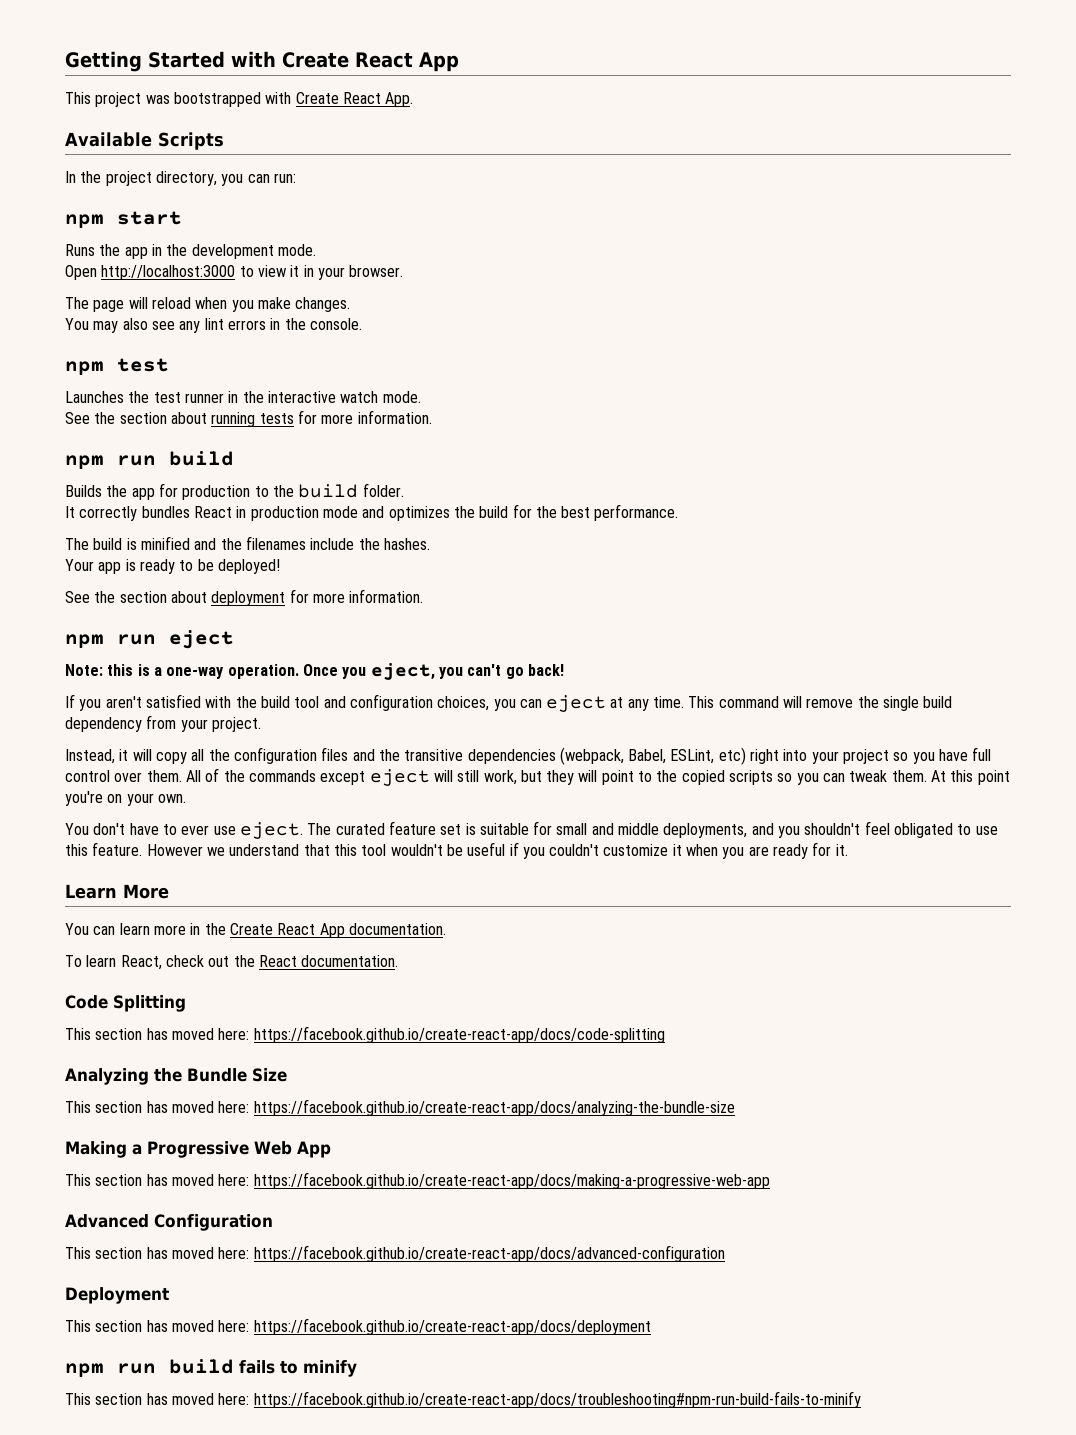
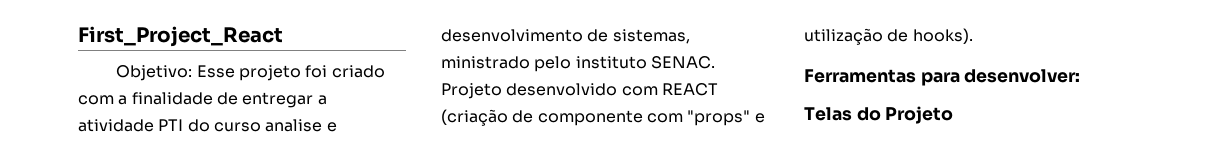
- Getting Started with Create React App
- This project was bootstrapped with Create React App.
- Available Scripts
- In the project directory, you can run:
- npm start
- Runs the app in the development mode.
- Open http://localhost:3000 to view it in your browser.
- The page will reload when you make changes.
- You may also see any lint errors in the console.
- npm test
- Launches the test runner in the interactive watch mode.
- See the section about running tests for more information.
- npm run build
- Builds the app for production to the build folder.
- It correctly bundles React in production mode and optimizes the build for the best performance.
- The build is minified and the filenames include the hashes.
- Your app is ready to be deployed!
- See the section about deployment for more information.
- npm run eject
- Note: this is a one-way operation. Once you eject, you can't go back!
- If you aren't satisfied with the build tool and configuration choices, you can eject at any time. This command will remove the single build dependency from your project.
- Instead, it will copy all the configuration files and the transitive dependencies (webpack, Babel, ESLint, etc) right into your project so you have full control over them. All of the commands except eject will still work, but they will point to the copied scripts so you can tweak them. At this point you're on your own.
- You don't have to ever use eject. The curated feature set is suitable for small and middle deployments, and you shouldn't feel obligated to use this feature. However we understand that this tool wouldn't be useful if you couldn't customize it when you are ready for it.
- Learn More
- You can learn more in the Create React App documentation.
- To learn React, check out the React documentation.
- Code Splitting
- This section has moved here: https://facebook.github.io/create-react-app/docs/code-splitting
- Analyzing the Bundle Size
- This section has moved here: https://facebook.github.io/create-react-app/docs/analyzing-the-bundle-size
- Making a Progressive Web App
- This section has moved here: https://facebook.github.io/create-react-app/docs/making-a-progressive-web-app
- Advanced Configuration
- This section has moved here: https://facebook.github.io/create-react-app/docs/advanced-configuration
- Deployment
- This section has moved here: https://facebook.github.io/create-react-app/docs/deployment
- npm run build fails to minify
- This section has moved here: https://facebook.github.io/create-react-app/docs/troubleshooting#npm-run-build-fails-to-minify
+ First_Project_React
+ Objetivo: Esse projeto foi criado com a finalidade de entregar a atividade PTI do curso analise e desenvolvimento de sistemas, ministrado pelo instituto SENAC. Projeto desenvolvido com REACT (criação de componente com "props" e utilização de hooks).
+ Ferramentas para desenvolver:
+ Telas do Projeto

